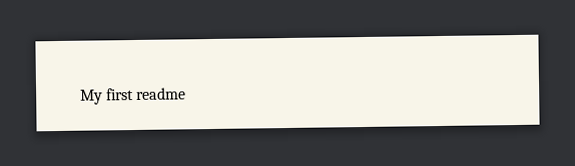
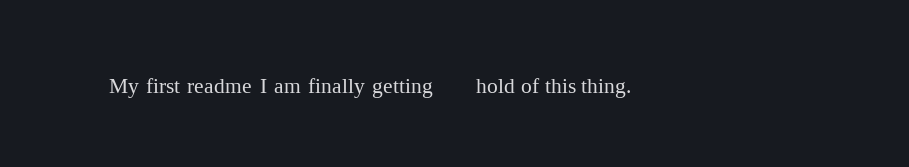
- My first readme
+ My first readme I am finally getting hold of this thing.

